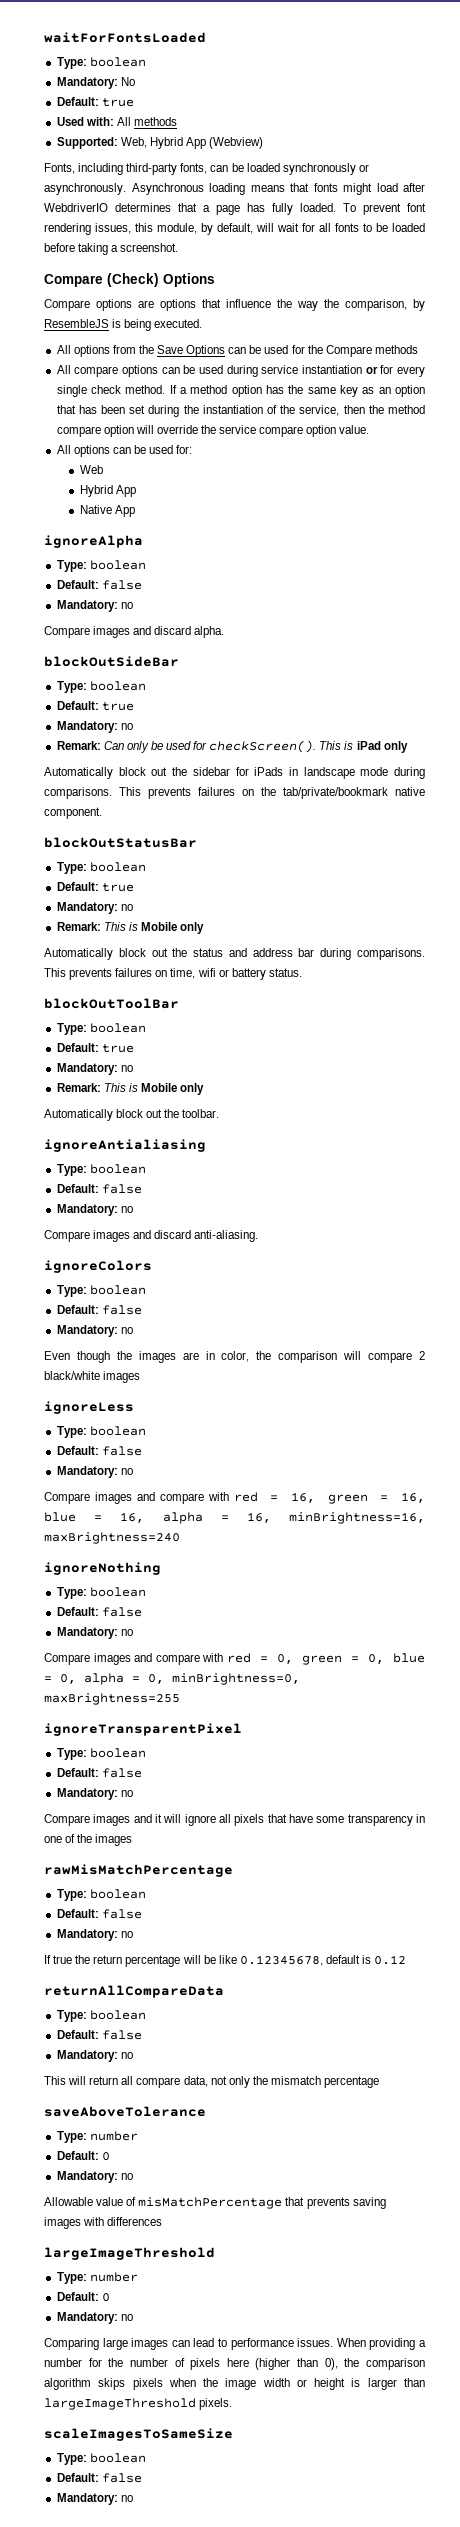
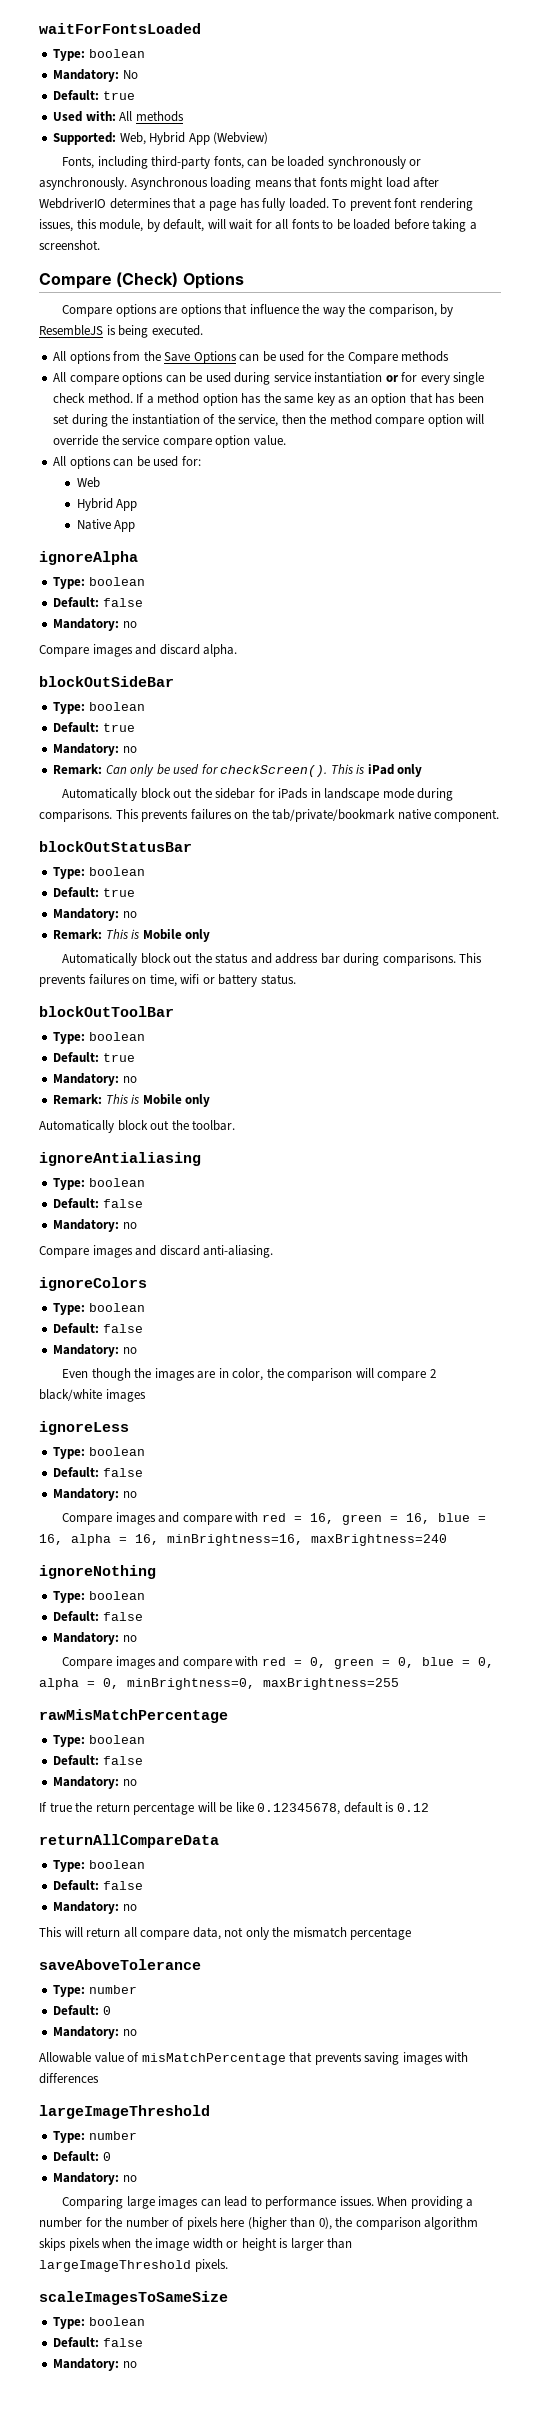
- ignoreTransparentPixel
- Type: boolean
- Default: false
- Mandatory: no
- Compare images and it will ignore all pixels that have some transparency in one of the images

